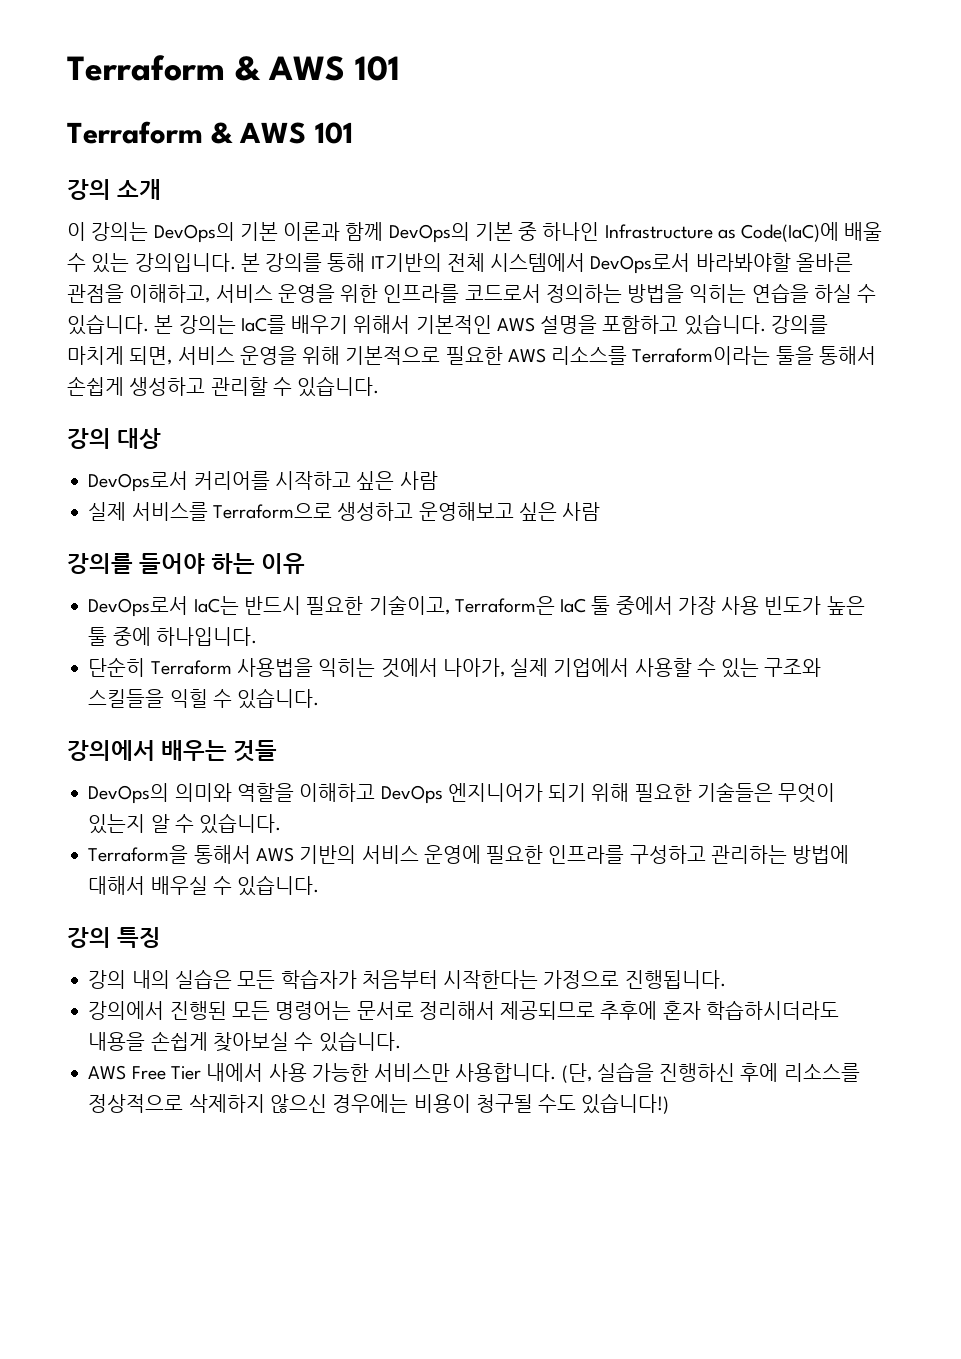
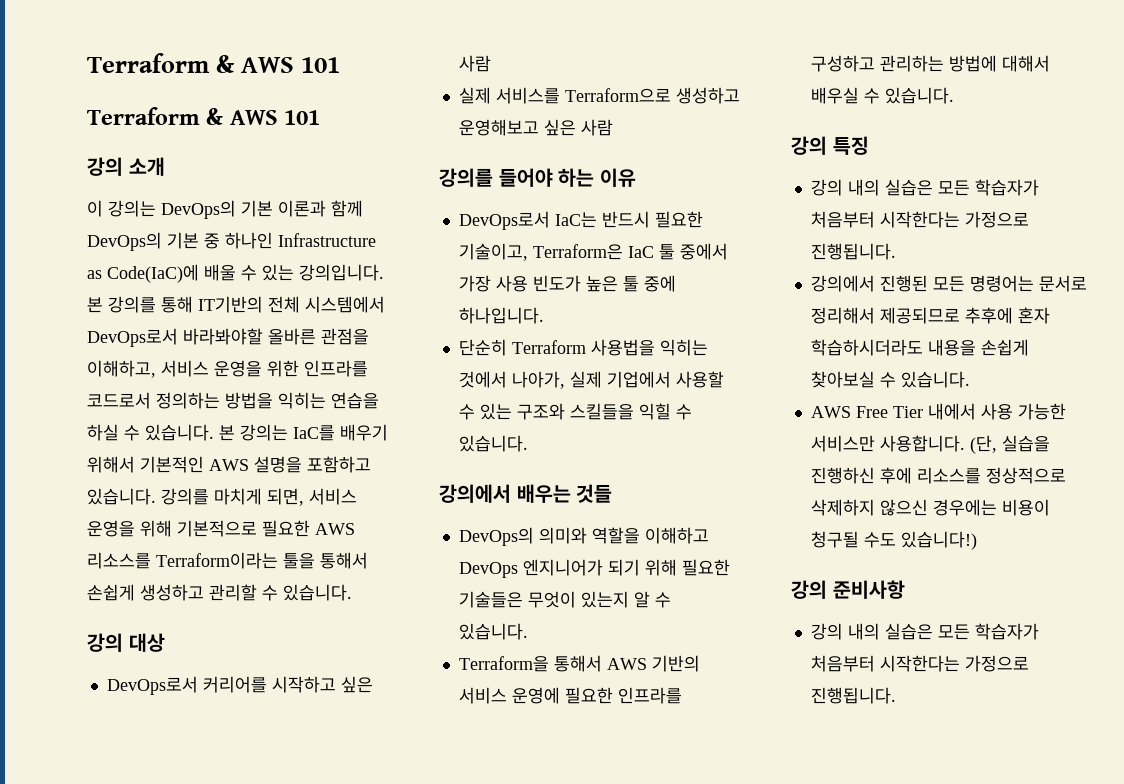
+ 강의 준비사항
+ 강의 내의 실습은 모든 학습자가 처음부터 시작한다는 가정으로 진행됩니다.

